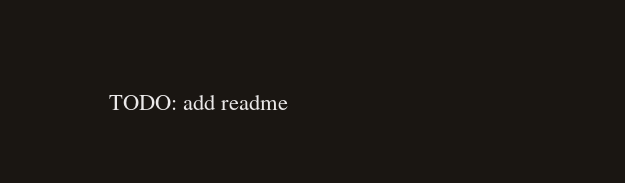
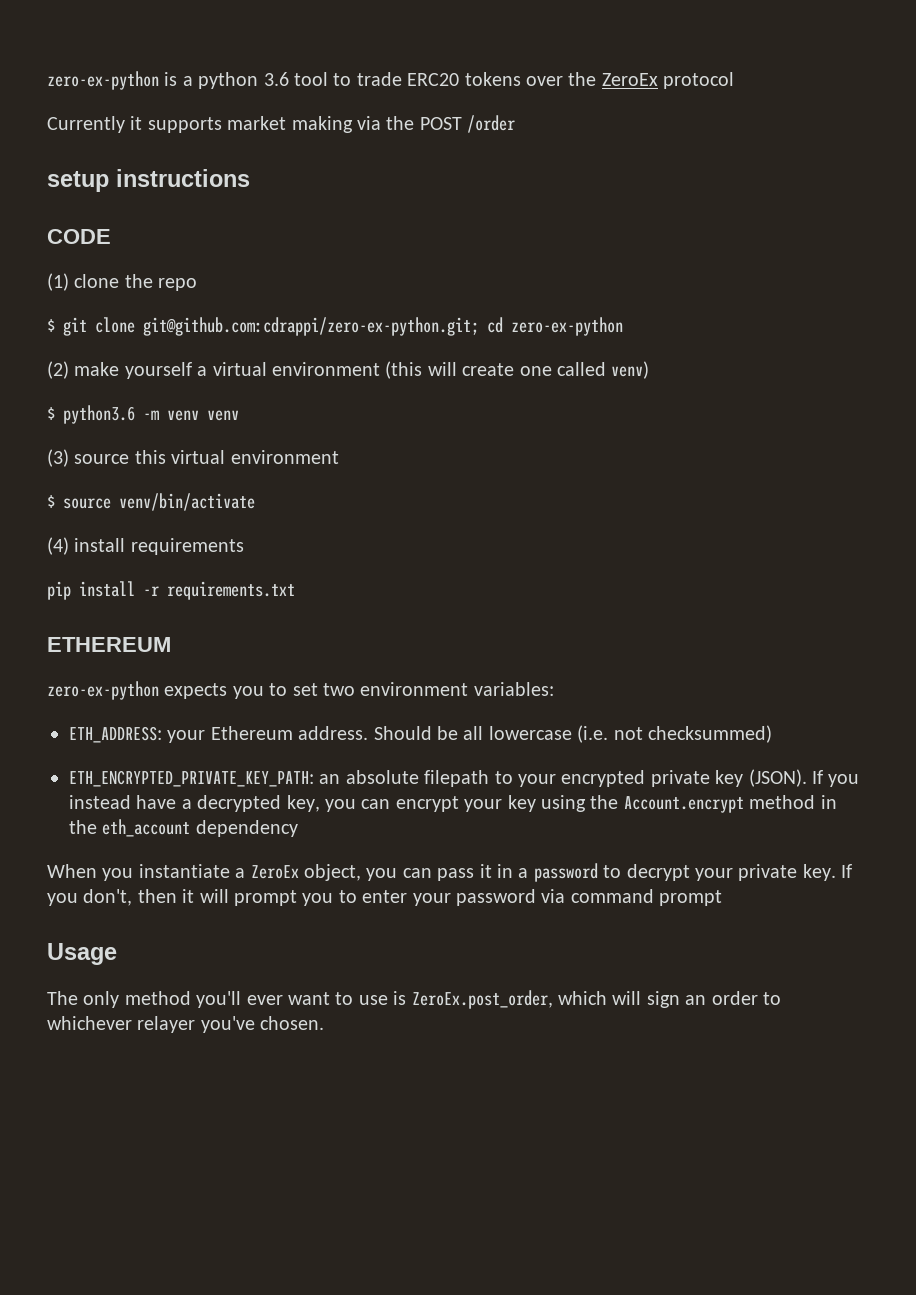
- TODO: add readme
+ zero-ex-python is a python 3.6 tool to trade ERC20 tokens over the ZeroEx protocol
+ Currently it supports market making via the POST /order
+ setup instructions
+ CODE
+ (1) clone the repo
+ $ git clone git@github.com:cdrappi/zero-ex-python.git; cd zero-ex-python
+ (2) make yourself a virtual environment (this will create one called venv)
+ $ python3.6 -m venv venv
+ (3) source this virtual environment
+ $ source venv/bin/activate
+ (4) install requirements
+ pip install -r requirements.txt
+ ETHEREUM
+ zero-ex-python expects you to set two environment variables:
+ ETH_ADDRESS: your Ethereum address. Should be all lowercase (i.e. not checksummed)
+ ETH_ENCRYPTED_PRIVATE_KEY_PATH: an absolute filepath to your encrypted private key (JSON). If you instead have a decrypted key, you can encrypt your key using the Account.encrypt method in the eth_account dependency
+ When you instantiate a ZeroEx object, you can pass it in a password to decrypt your private key. If you don't, then it will prompt you to enter your password via command prompt
+ Usage
+ The only method you'll ever want to use is ZeroEx.post_order, which will sign an order to whichever relayer you've chosen.

